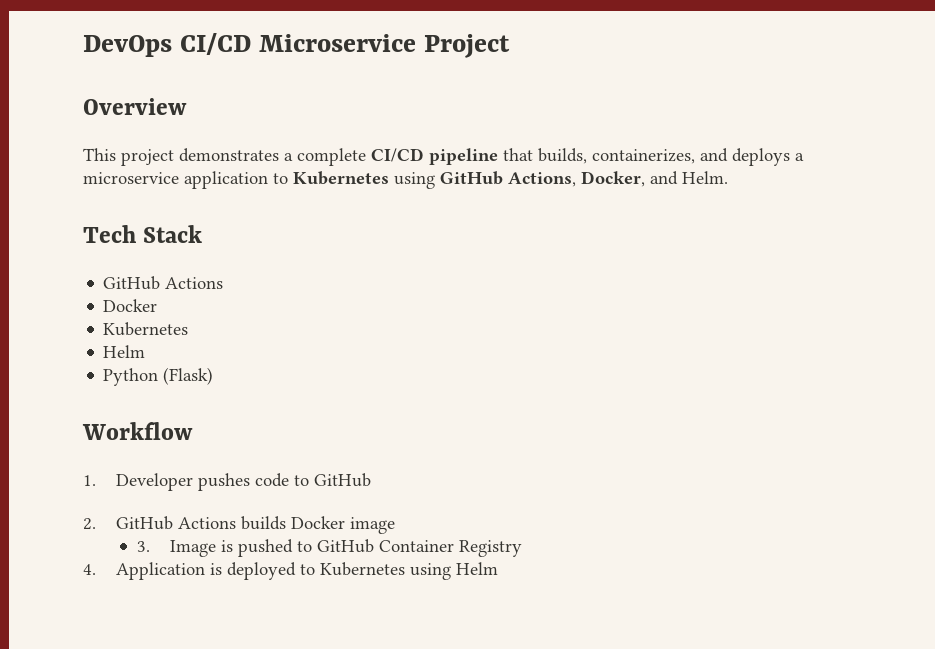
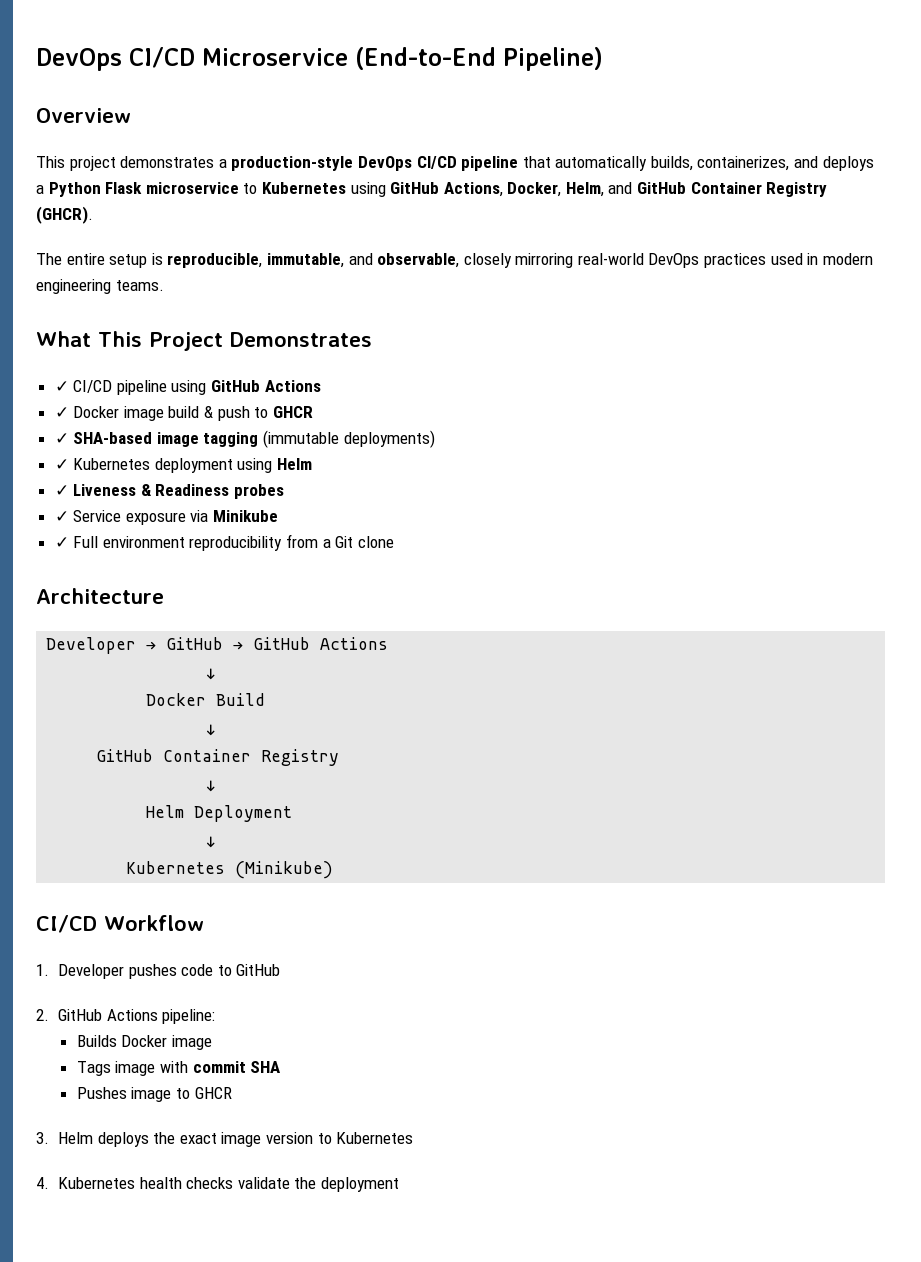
- DevOps CI/CD Microservice Project
+ DevOps CI/CD Microservice (End-to-End Pipeline)
- This project demonstrates a complete CI/CD pipeline that builds, containerizes, and deploys a microservice application to Kubernetes using GitHub Actions, Docker, and Helm.
- Tech Stack
- GitHub Actions
- Docker
- Kubernetes
- Helm
- Python (Flask)
- Workflow
+ This project demonstrates a production-style DevOps CI/CD pipeline that automatically builds, containerizes, and deploys a Python Flask microservice to Kubernetes using GitHub Actions, Docker, Helm, and GitHub Container Registry (GHCR).
+ The entire setup is reproducible, immutable, and observable, closely mirroring real-world DevOps practices used in modern engineering teams.
+ What This Project Demonstrates
+ ✓ CI/CD pipeline using GitHub Actions
+ ✓ Docker image build & push to GHCR
+ ✓ SHA-based image tagging (immutable deployments)
+ ✓ Kubernetes deployment using Helm
+ ✓ Liveness & Readiness probes
+ ✓ Service exposure via Minikube
+ ✓ Full environment reproducibility from a Git clone
+ Architecture
+ Developer → GitHub → GitHub Actions
+ ↓
+ Docker Build
+ ↓
+ GitHub Container Registry
+ ↓
+ Helm Deployment
+ ↓
+ Kubernetes (Minikube)
+ CI/CD Workflow
- 2. GitHub Actions builds Docker image
+ 2. GitHub Actions pipeline:
+ Builds Docker image
- 3. Image is pushed to GitHub Container Registry
- 4. Application is deployed to Kubernetes using Helm
+ Tags image with commit SHA
+ Pushes image to GHCR
+ 3. Helm deploys the exact image version to Kubernetes
+ 4. Kubernetes health checks validate the deployment

